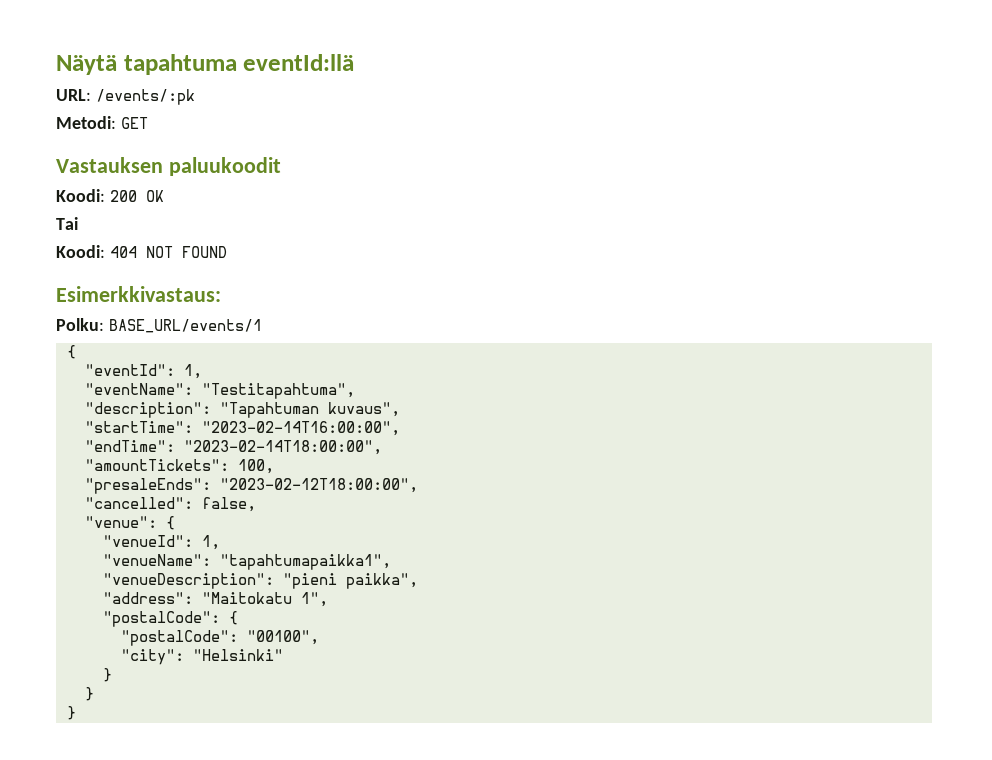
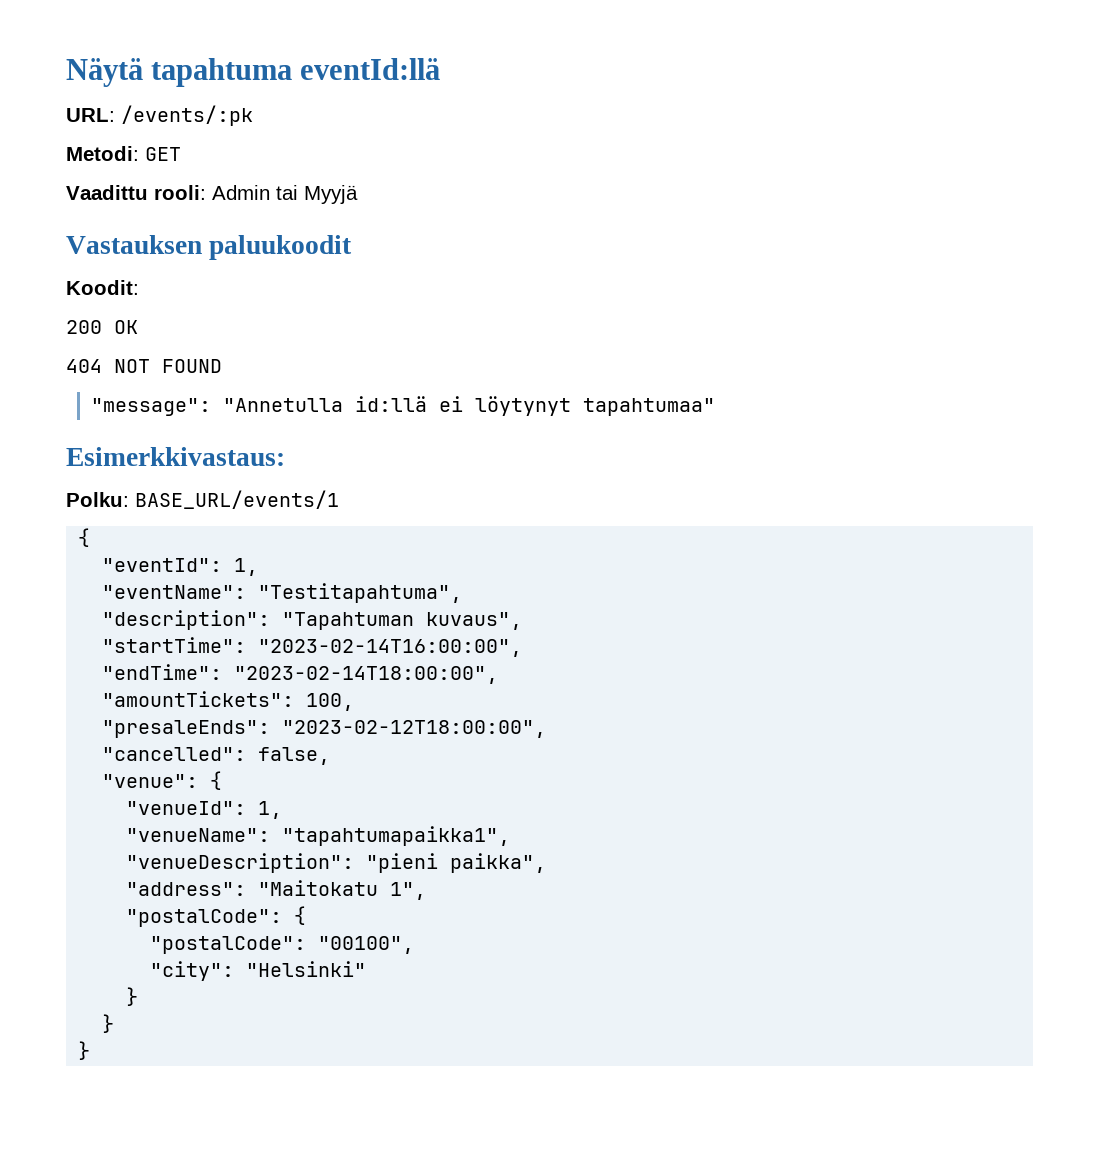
+ Vaadittu rooli: Admin tai Myyjä
- Koodi: 200 OK
+ Koodit:
+ 200 OK
- Tai
- Koodi: 404 NOT FOUND
+ 404 NOT FOUND
+ "message": "Annetulla id:llä ei löytynyt tapahtumaa"

